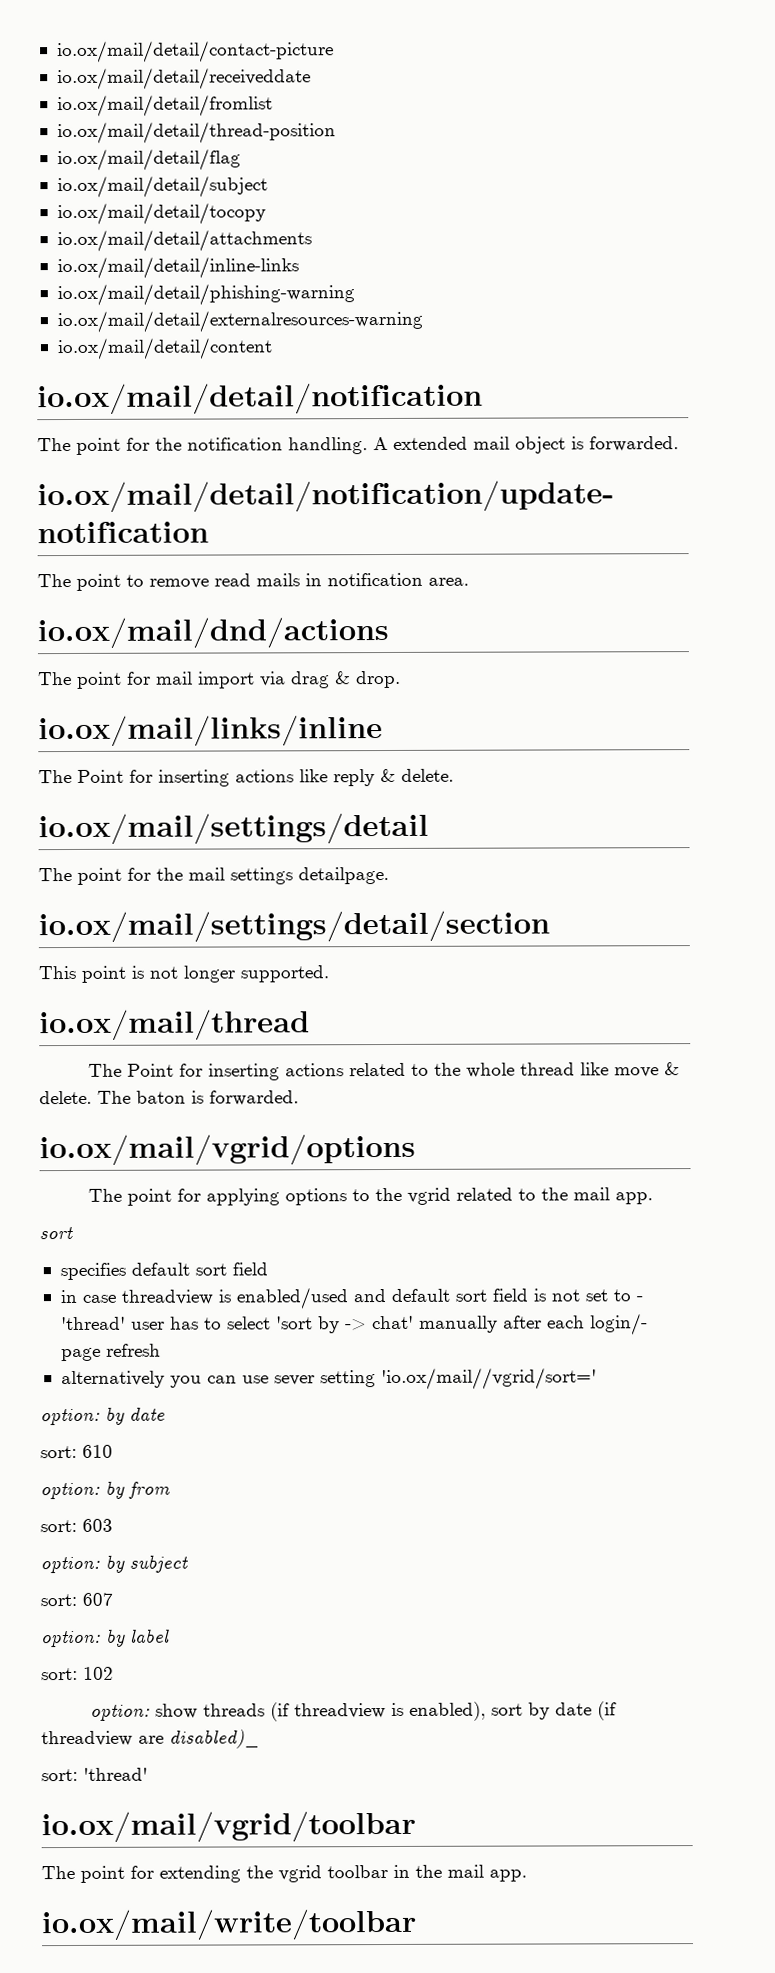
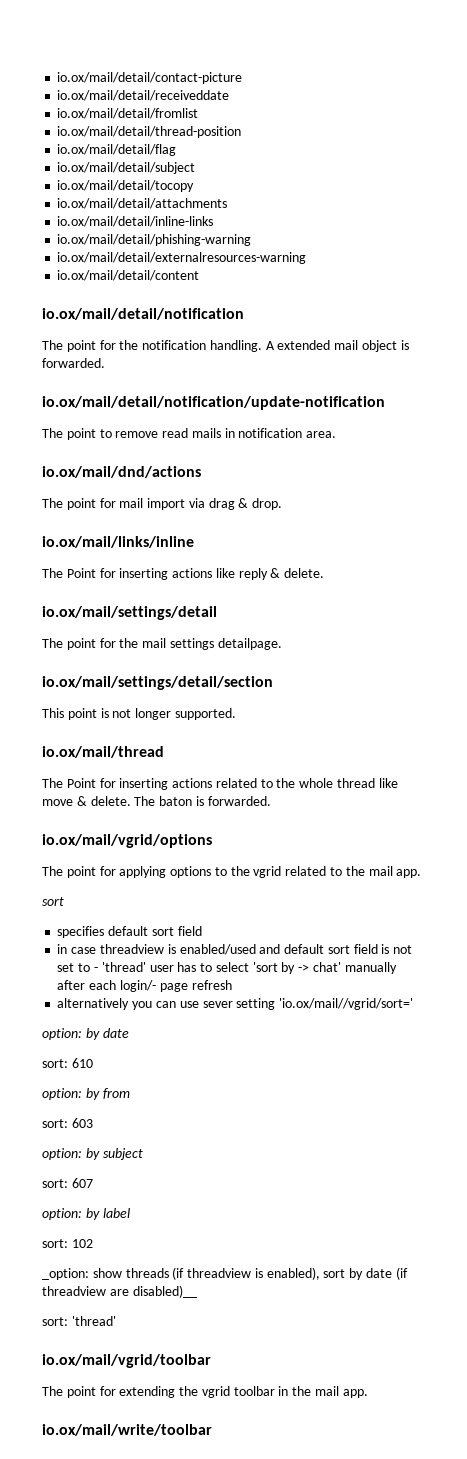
- option: show threads (if threadview is enabled), sort by date (if threadview are disabled)_
+ _option: show threads (if threadview is enabled), sort by date (if threadview are disabled)__

